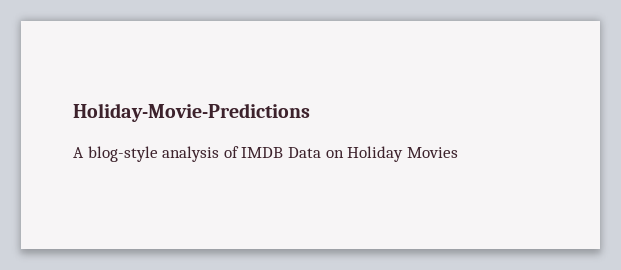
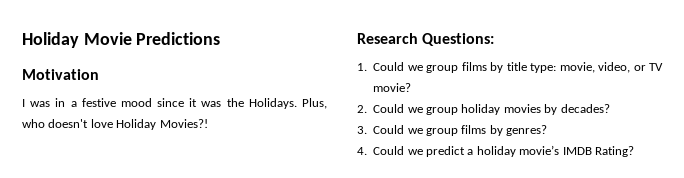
- Holiday-Movie-Predictions
- A blog-style analysis of IMDB Data on Holiday Movies
+ Holiday Movie Predictions
+ Motivation
+ I was in a festive mood since it was the Holidays. Plus, who doesn't love Holiday Movies?!
+ Research Questions:
+ 1. Could we group films by title type: movie, video, or TV movie?
+ 2. Could we group holiday movies by decades?
+ 3. Could we group films by genres?
+ 4. Could we predict a holiday movie’s IMDB Rating?

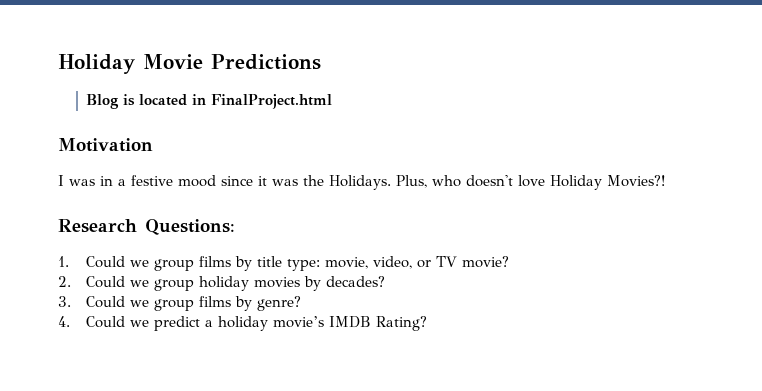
+ Blog is located in FinalProject.html
- 3. Could we group films by genres?
+ 3. Could we group films by genre?

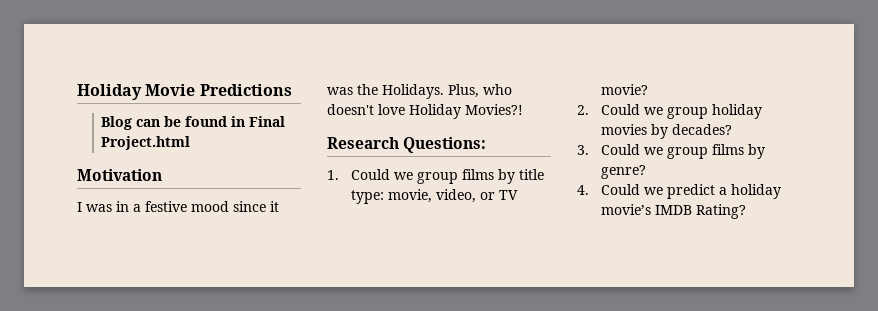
- Blog is located in FinalProject.html
+ Blog can be found in Final Project.html

